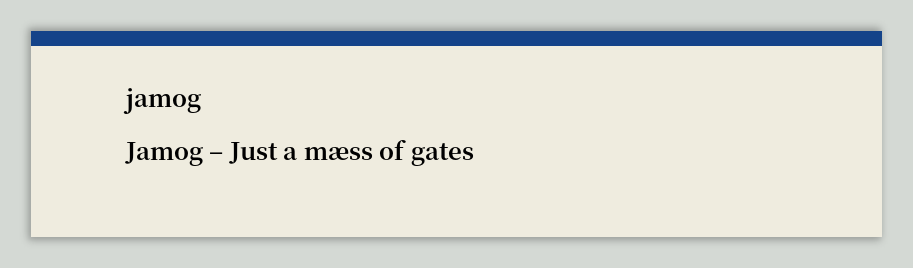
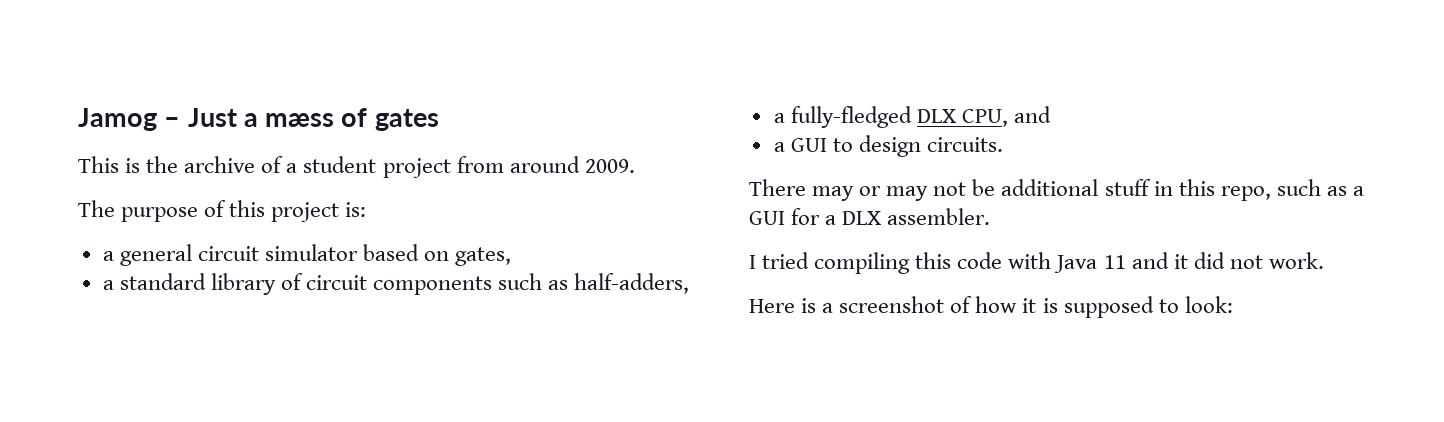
- jamog
+ This is the archive of a student project from around 2009.
+ The purpose of this project is:
+ a general circuit simulator based on gates,
+ a standard library of circuit components such as half-adders,
+ a fully-fledged DLX CPU, and
+ a GUI to design circuits.
+ There may or may not be additional stuff in this repo, such as a GUI for a DLX assembler.
+ I tried compiling this code with Java 11 and it did not work.
+ Here is a screenshot of how it is supposed to look:

